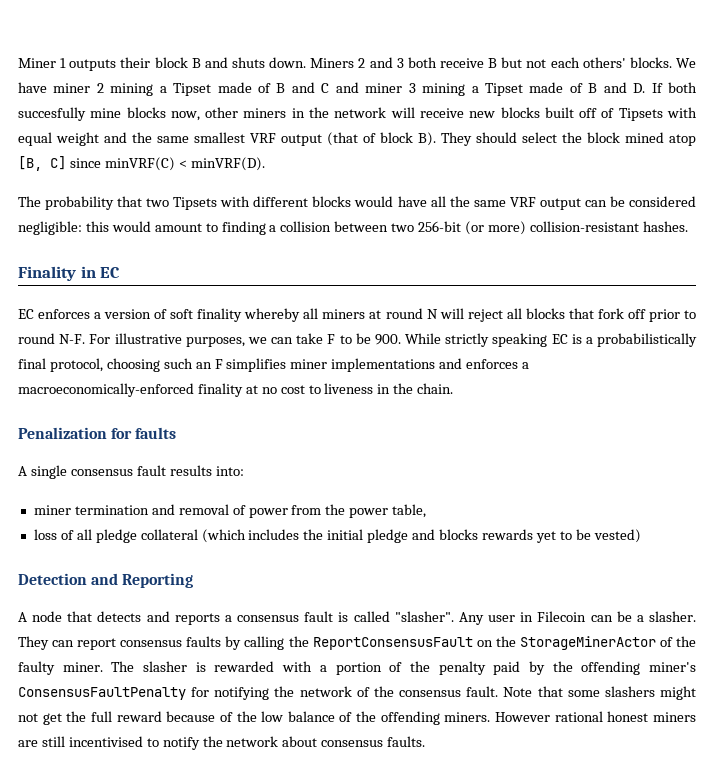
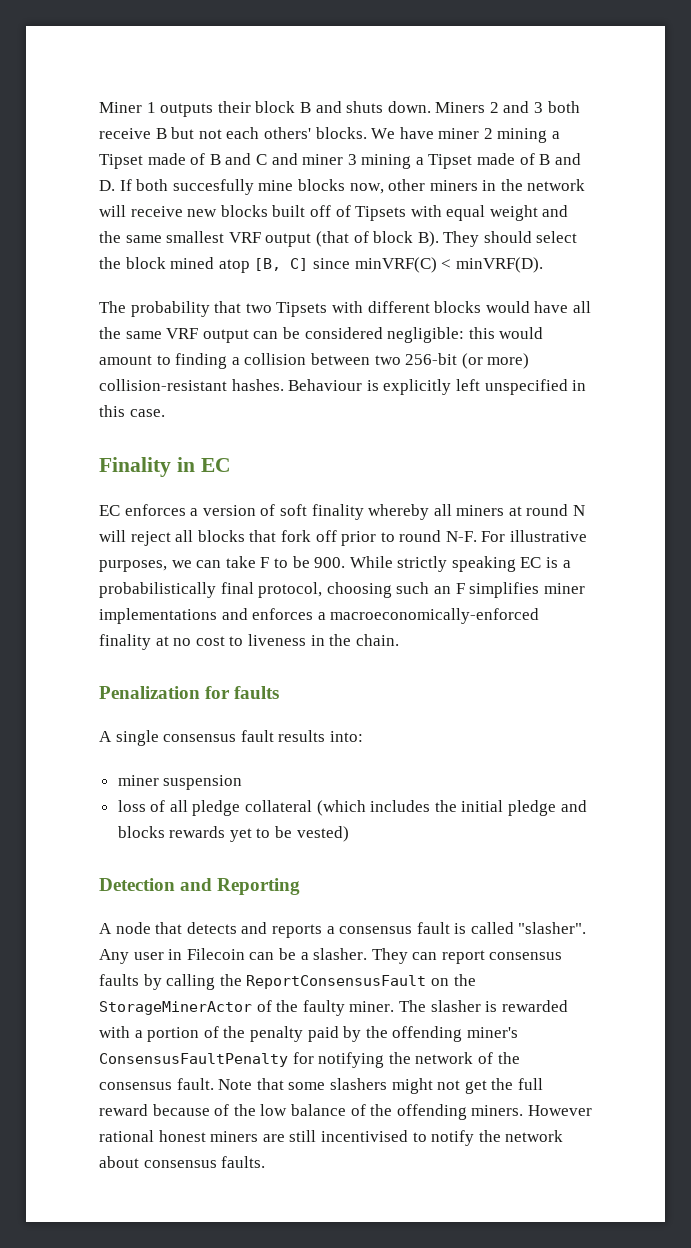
+ Behaviour is explicitly left unspecified in this case.
- miner termination and removal of power from the power table,
+ miner suspension

